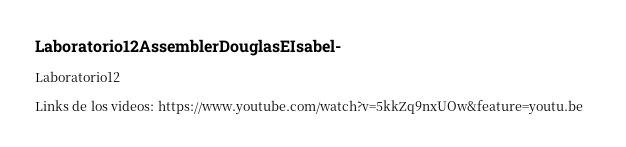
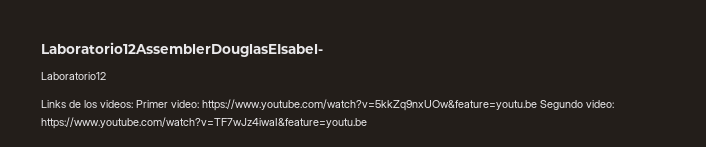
- Links de los videos: https://www.youtube.com/watch?v=5kkZq9nxUOw&feature=youtu.be
+ Links de los videos: Primer video: https://www.youtube.com/watch?v=5kkZq9nxUOw&feature=youtu.be Segundo video: https://www.youtube.com/watch?v=TF7wJz4iwaI&feature=youtu.be

